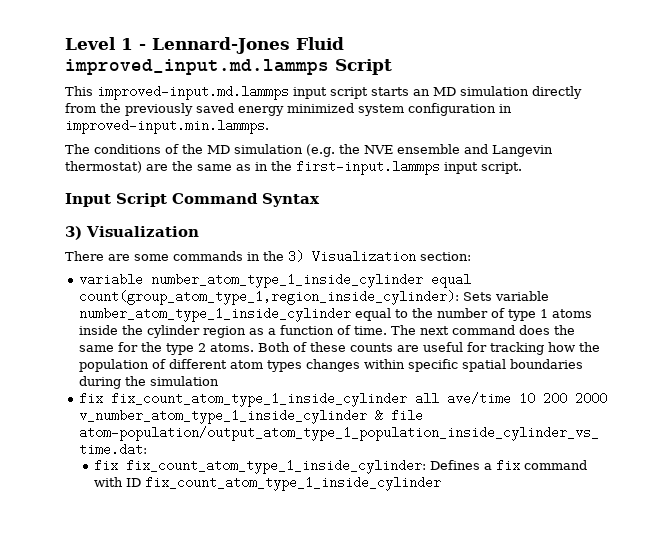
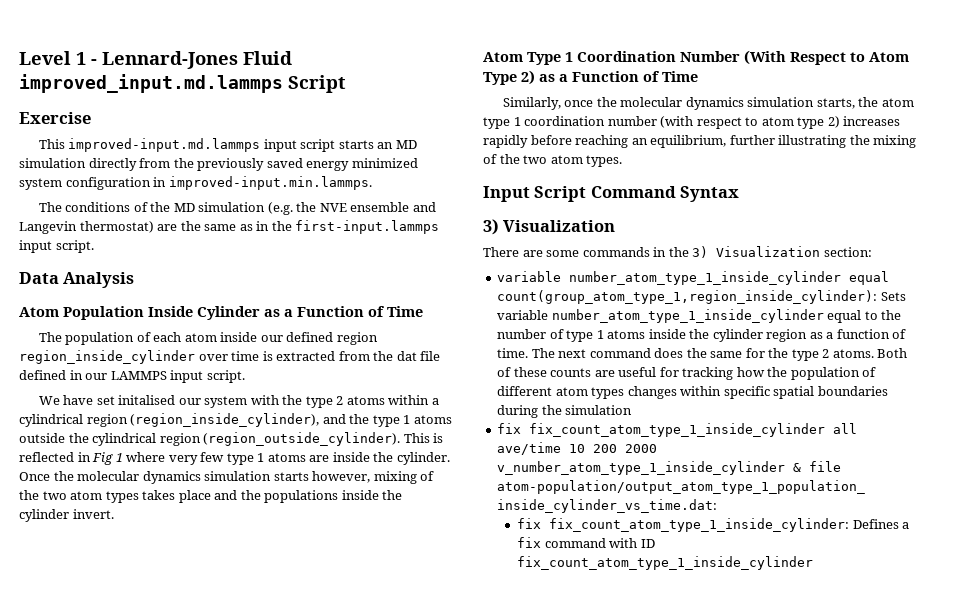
+ Exercise
+ Data Analysis
+ Atom Population Inside Cylinder as a Function of Time
+ The population of each atom inside our defined region region_inside_cylinder over time is extracted from the dat file defined in our LAMMPS input script.
+ We have set initalised our system with the type 2 atoms within a cylindrical region (region_inside_cylinder), and the type 1 atoms outside the cylindrical region (region_outside_cylinder). This is reflected in Fig 1 where very few type 1 atoms are inside the cylinder. Once the molecular dynamics simulation starts however, mixing of the two atom types takes place and the populations inside the cylinder invert.
+ Atom Type 1 Coordination Number (With Respect to Atom Type 2) as a Function of Time
+ Similarly, once the molecular dynamics simulation starts, the atom type 1 coordination number (with respect to atom type 2) increases rapidly before reaching an equilibrium, further illustrating the mixing of the two atom types.

